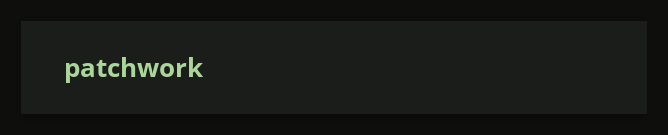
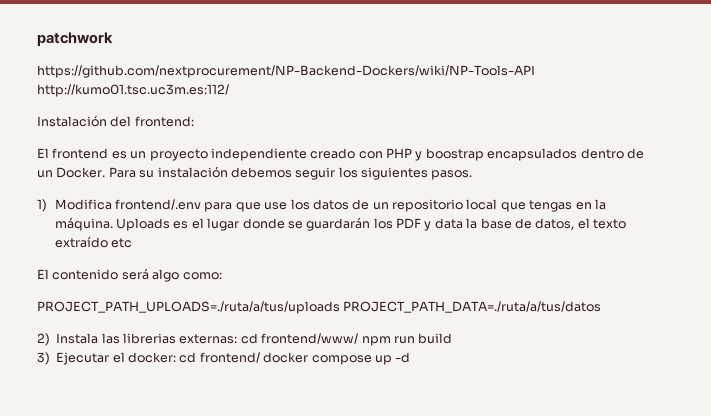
+ https://github.com/nextprocurement/NP-Backend-Dockers/wiki/NP-Tools-API http://kumo01.tsc.uc3m.es:112/
+ Instalación del frontend:
+ El frontend es un proyecto independiente creado con PHP y boostrap encapsulados dentro de un Docker. Para su instalación debemos seguir los siguientes pasos.
+ 1) Modifica frontend/.env para que use los datos de un repositorio local que tengas en la máquina. Uploads es el lugar donde se guardarán los PDF y data la base de datos, el texto extraído etc
+ El contenido será algo como:
+ PROJECT_PATH_UPLOADS=./ruta/a/tus/uploads PROJECT_PATH_DATA=./ruta/a/tus/datos
+ 2) Instala las librerias externas: cd frontend/www/ npm run build
+ 3) Ejecutar el docker: cd frontend/ docker compose up -d

